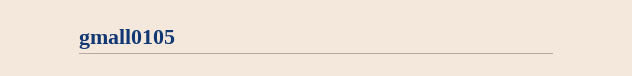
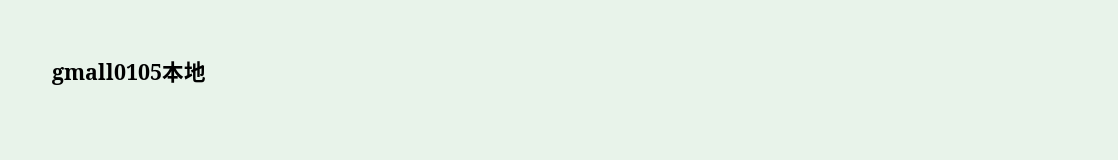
- gmall0105
+ gmall0105本地

